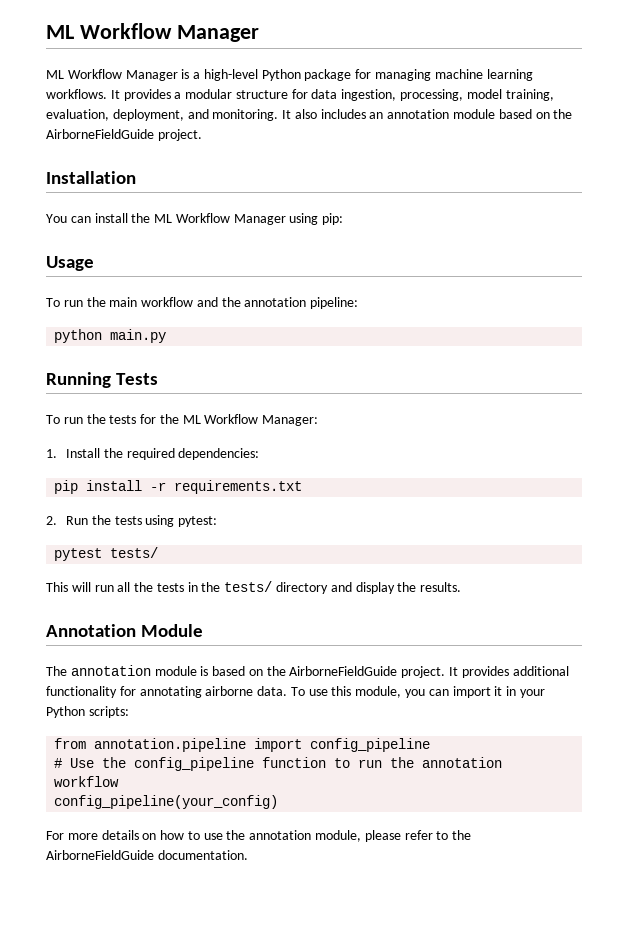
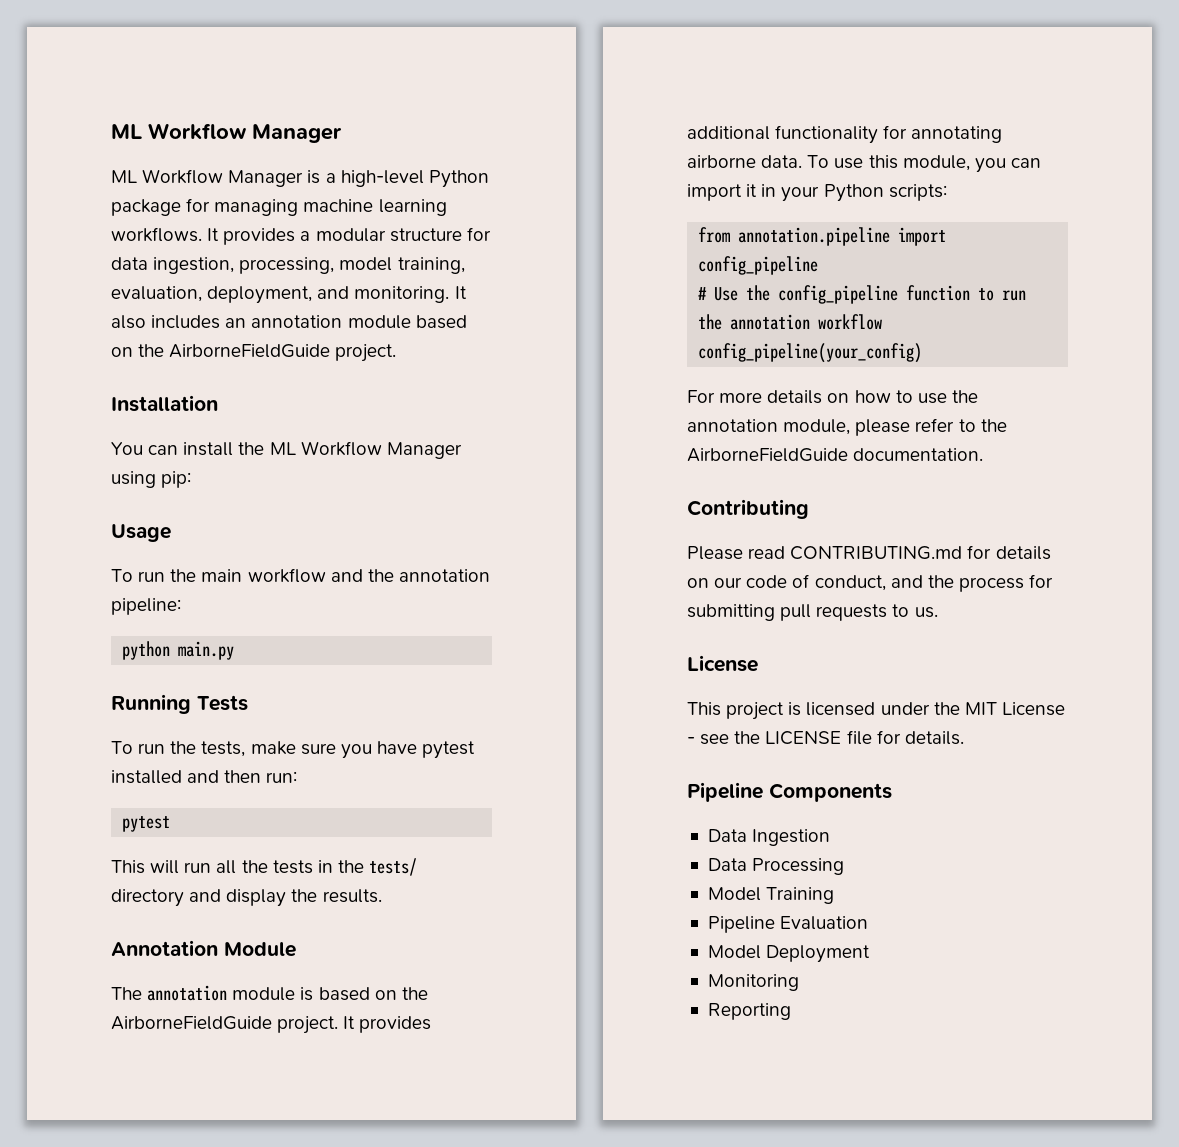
- To run the tests for the ML Workflow Manager:
- 1. Install the required dependencies:
- pip install -r requirements.txt
- 2. Run the tests using pytest:
- pytest tests/
+ To run the tests, make sure you have pytest installed and then run:
+ pytest
+ Contributing
+ Please read CONTRIBUTING.md for details on our code of conduct, and the process for submitting pull requests to us.
+ License
+ This project is licensed under the MIT License - see the LICENSE file for details.
+ Pipeline Components
+ Data Ingestion
+ Data Processing
+ Model Training
+ Pipeline Evaluation
+ Model Deployment
+ Monitoring
+ Reporting

